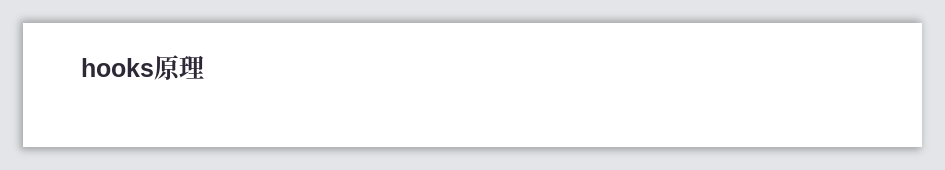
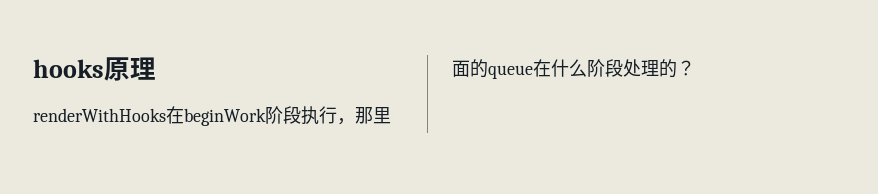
+ renderWithHooks在beginWork阶段执行，那里面的queue在什么阶段处理的？

